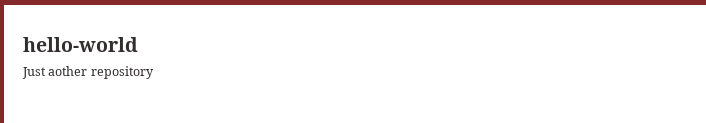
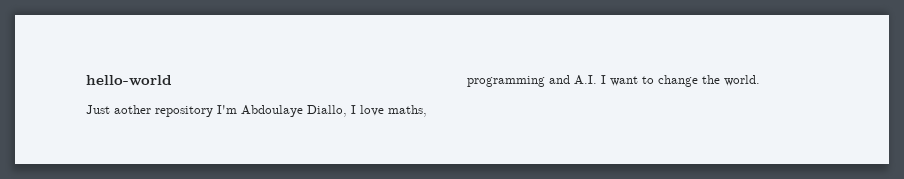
- Just aother repository
+ Just aother repository I'm Abdoulaye Diallo, I love maths, programming and A.I. I want to change the world.

